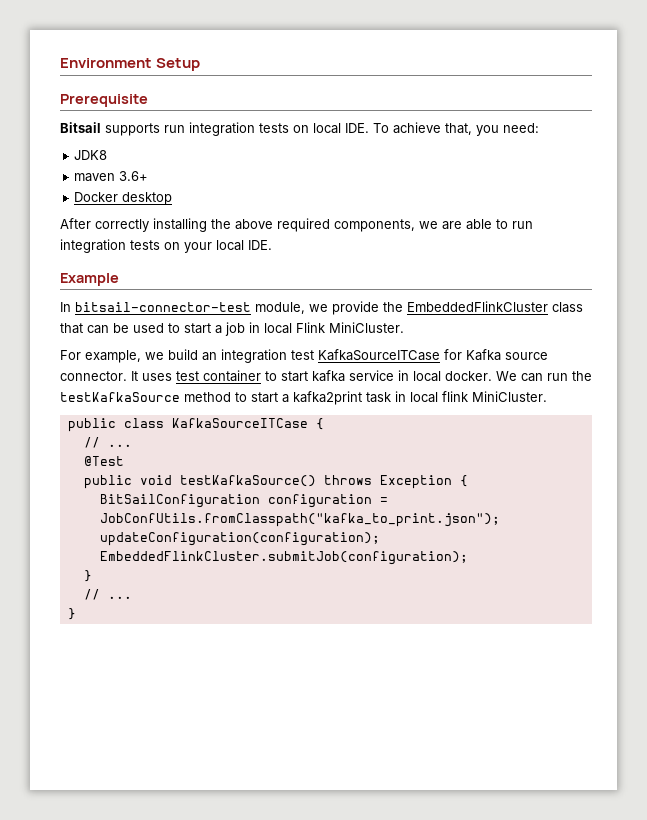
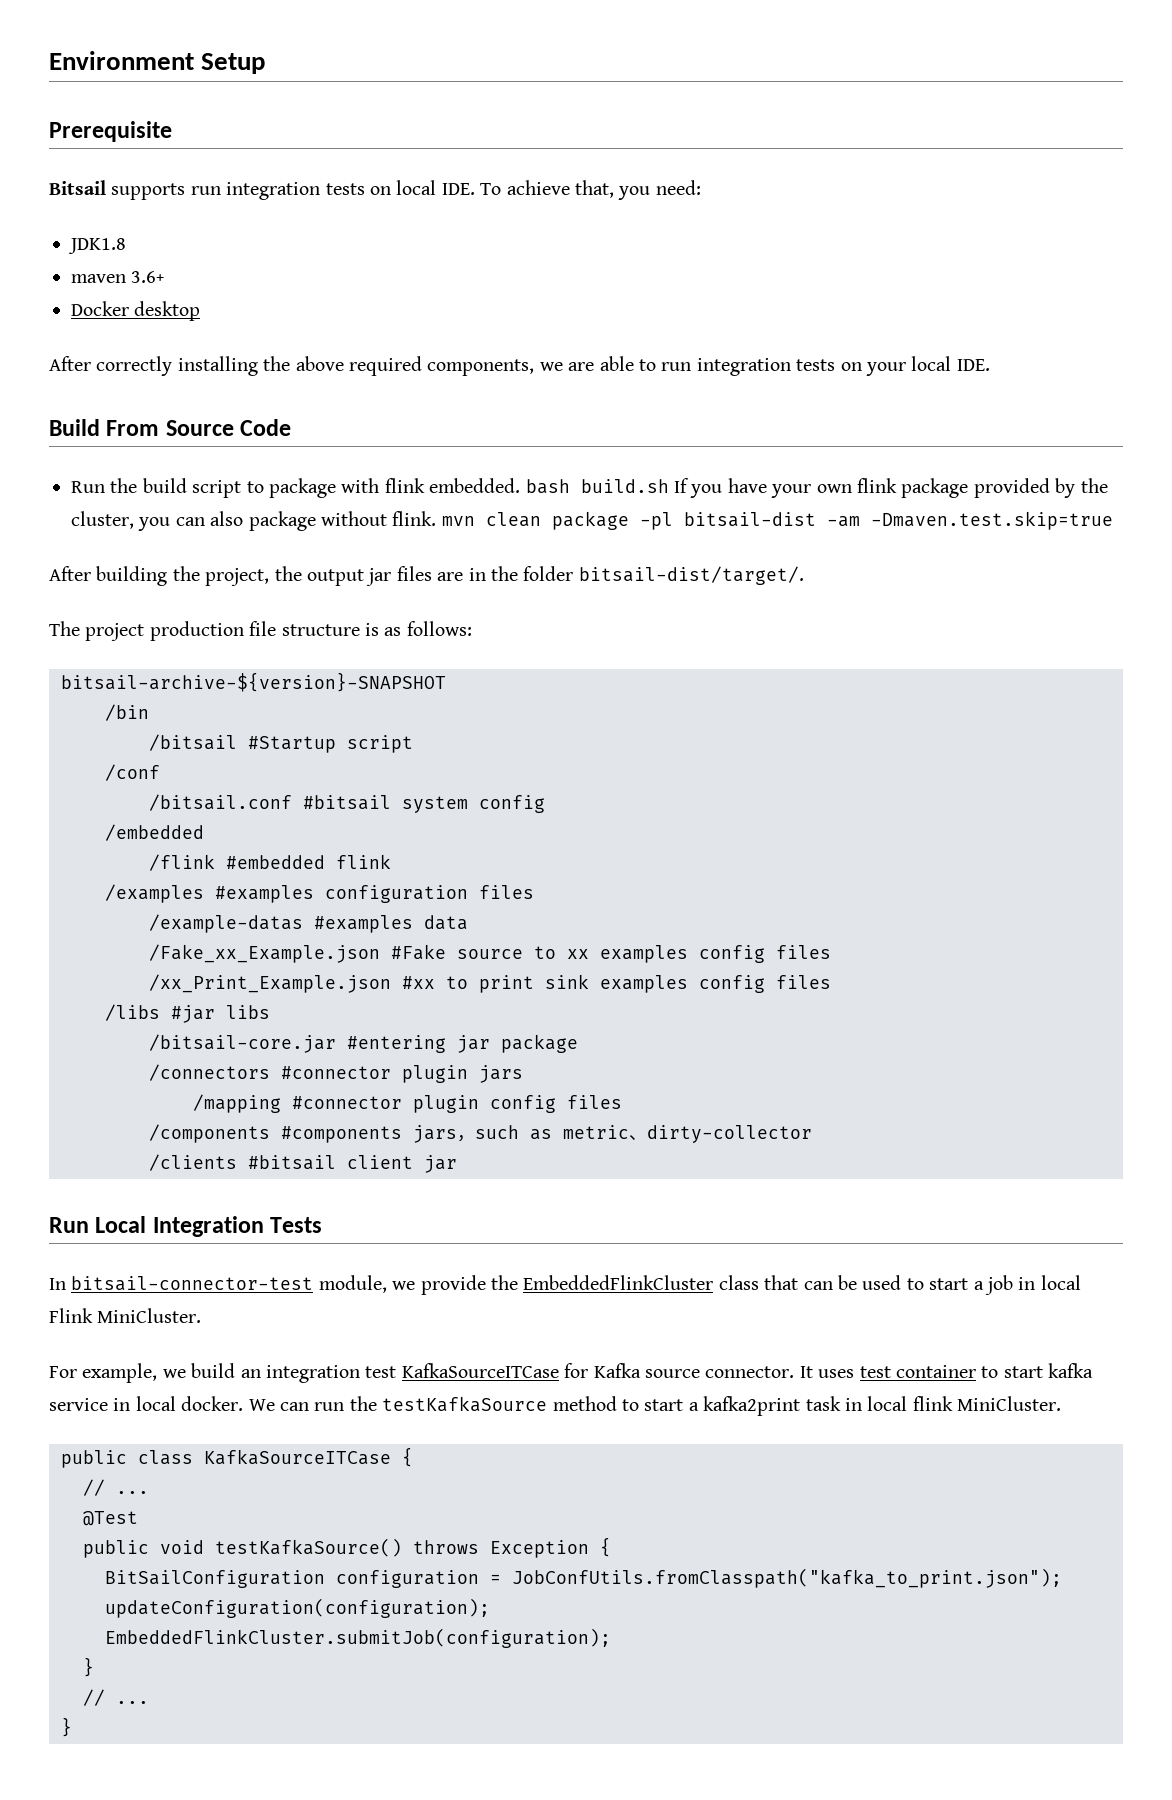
- JDK8
+ JDK1.8
- Example
+ Build From Source Code
+ Run the build script to package with flink embedded. bash build.sh If you have your own flink package provided by the cluster, you can also package without flink. mvn clean package -pl bitsail-dist -am -Dmaven.test.skip=true
+ After building the project, the output jar files are in the folder bitsail-dist/target/.
+ The project production file structure is as follows:
+ bitsail-archive-${version}-SNAPSHOT
+ /bin
+ /bitsail #Startup script
+ /conf
+ /bitsail.conf #bitsail system config
+ /embedded
+ /flink #embedded flink
+ /examples #examples configuration files
+ /example-datas #examples data
+ /Fake_xx_Example.json #Fake source to xx examples config files
+ /xx_Print_Example.json #xx to print sink examples config files
+ /libs #jar libs
+ /bitsail-core.jar #entering jar package
+ /connectors #connector plugin jars
+ /mapping #connector plugin config files
+ /components #components jars，such as metric、dirty-collector
+ /clients #bitsail client jar
+ Run Local Integration Tests

